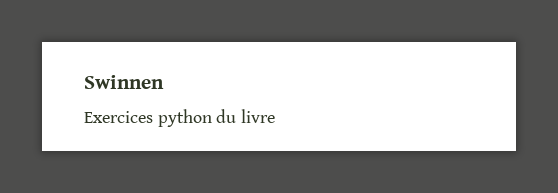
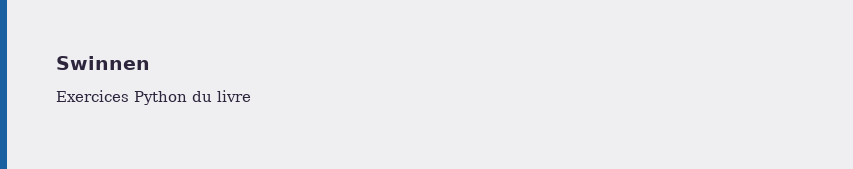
- Exercices python du livre
+ Exercices Python du livre

